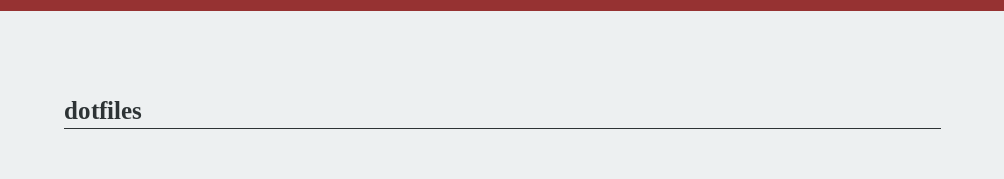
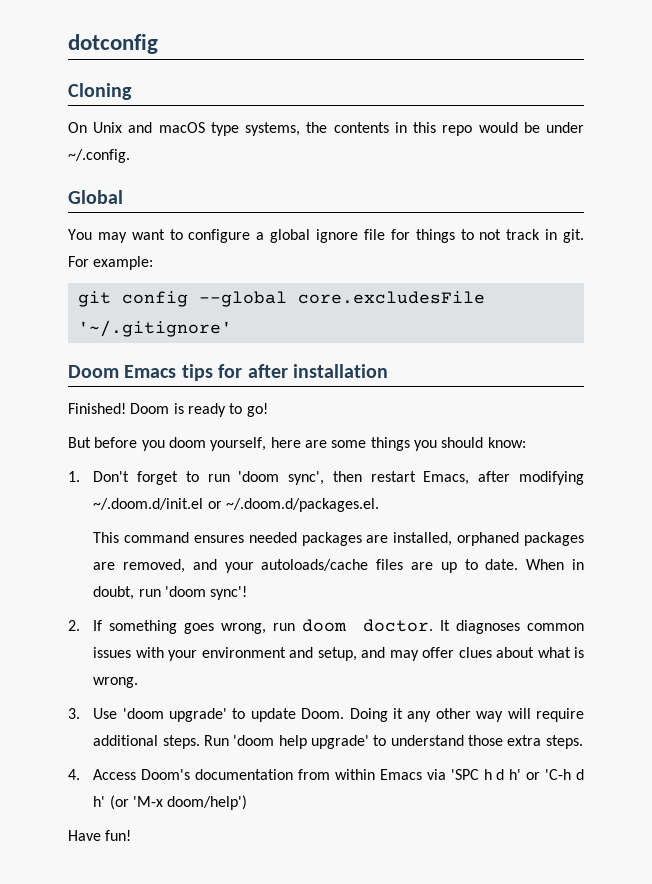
- dotfiles
+ dotconfig
+ Cloning
+ On Unix and macOS type systems, the contents in this repo would be under ~/.config.
+ Global
+ You may want to configure a global ignore file for things to not track in git. For example:
+ git config --global core.excludesFile '~/.gitignore'
+ Doom Emacs tips for after installation
+ Finished! Doom is ready to go!
+ But before you doom yourself, here are some things you should know:
+ 1. Don't forget to run 'doom sync', then restart Emacs, after modifying ~/.doom.d/init.el or ~/.doom.d/packages.el.
+ This command ensures needed packages are installed, orphaned packages are removed, and your autoloads/cache files are up to date. When in doubt, run 'doom sync'!
+ 2. If something goes wrong, run doom doctor. It diagnoses common issues with your environment and setup, and may offer clues about what is wrong.
+ 3. Use 'doom upgrade' to update Doom. Doing it any other way will require additional steps. Run 'doom help upgrade' to understand those extra steps.
+ 4. Access Doom's documentation from within Emacs via 'SPC h d h' or 'C-h d h' (or 'M-x doom/help')
+ Have fun!

